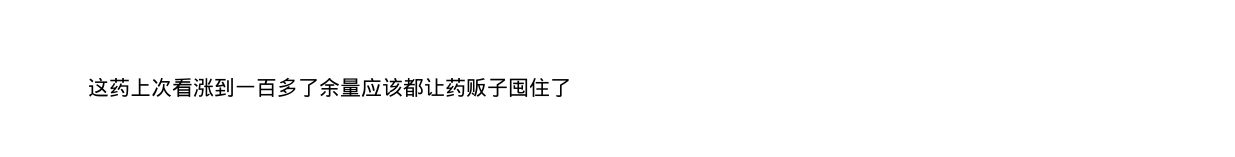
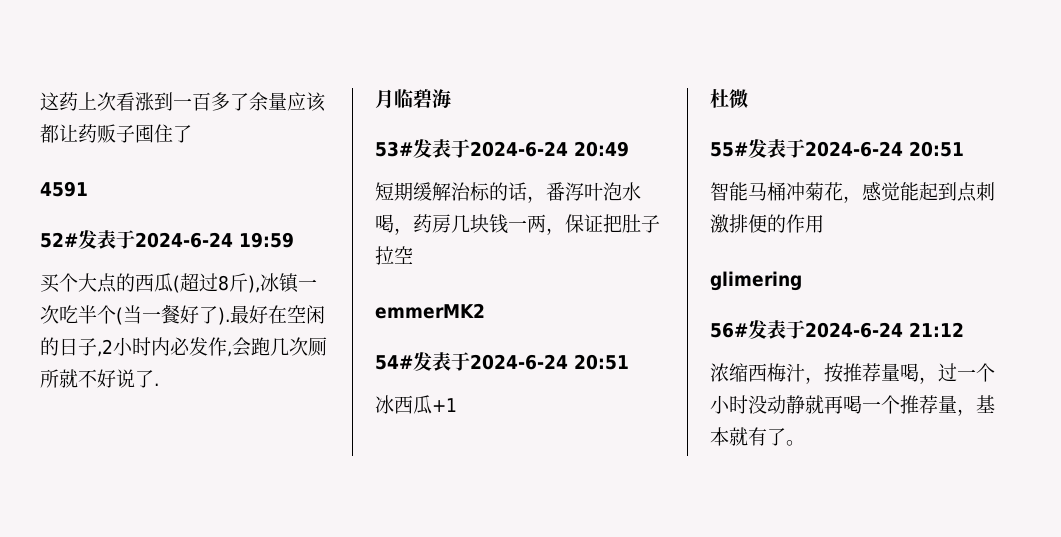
+ 4591
+ 52#发表于2024-6-24 19:59
+ 买个大点的西瓜(超过8斤),冰镇一次吃半个(当一餐好了).最好在空闲的日子,2小时内必发作,会跑几次厕所就不好说了.
+ 月临碧海
+ 53#发表于2024-6-24 20:49
+ 短期缓解治标的话，番泻叶泡水喝，药房几块钱一两，保证把肚子拉空
+ emmerMK2
+ 54#发表于2024-6-24 20:51
+ 冰西瓜+1
+ 杜微
+ 55#发表于2024-6-24 20:51
+ 智能马桶冲菊花，感觉能起到点刺激排便的作用
+ glimering
+ 56#发表于2024-6-24 21:12
+ 浓缩西梅汁，按推荐量喝，过一个小时没动静就再喝一个推荐量，基本就有了。

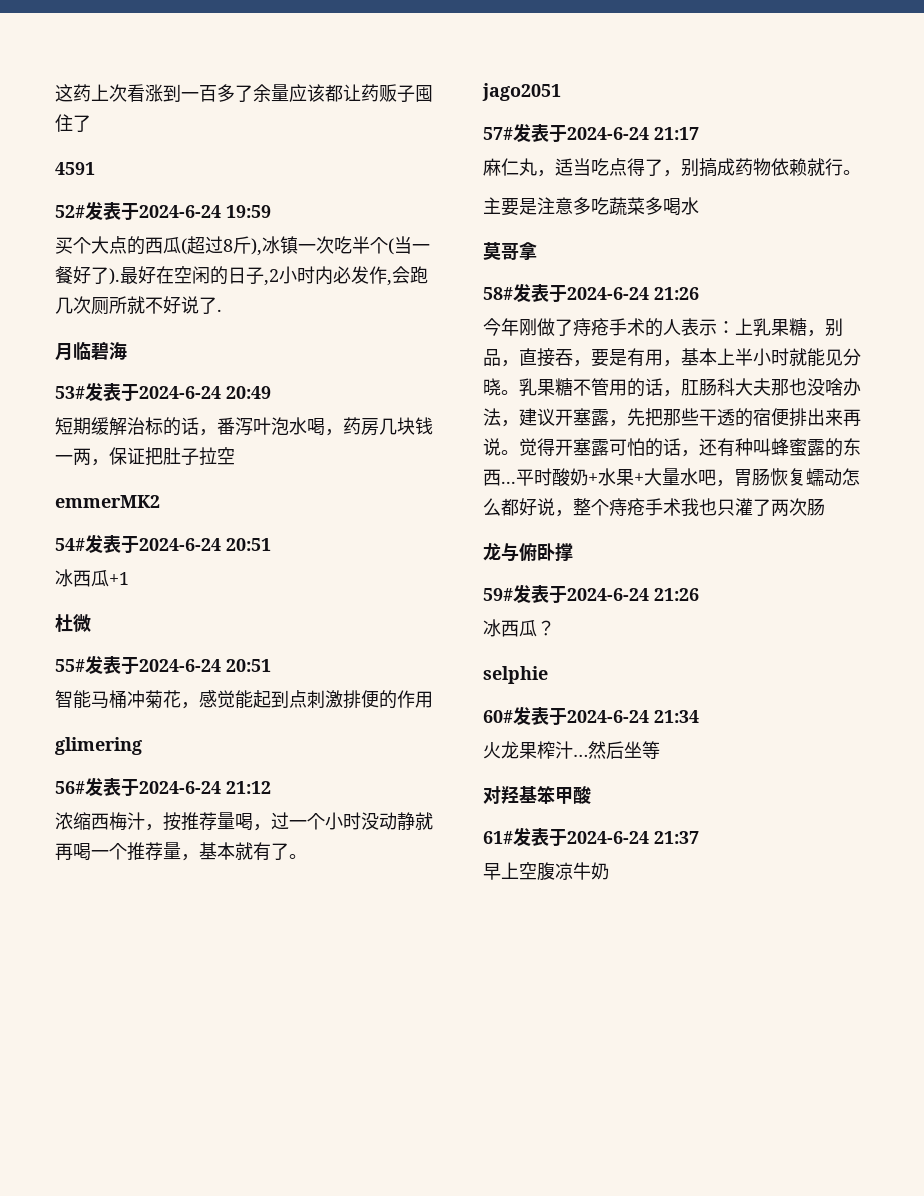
+ jago2051
+ 57#发表于2024-6-24 21:17
+ 麻仁丸，适当吃点得了，别搞成药物依赖就行。
+ 主要是注意多吃蔬菜多喝水
+ 莫哥拿
+ 58#发表于2024-6-24 21:26
+ 今年刚做了痔疮手术的人表示：上乳果糖，别品，直接吞，要是有用，基本上半小时就能见分晓。乳果糖不管用的话，肛肠科大夫那也没啥办法，建议开塞露，先把那些干透的宿便排出来再说。觉得开塞露可怕的话，还有种叫蜂蜜露的东西...平时酸奶+水果+大量水吧，胃肠恢复蠕动怎么都好说，整个痔疮手术我也只灌了两次肠
+ 龙与俯卧撑
+ 59#发表于2024-6-24 21:26
+ 冰西瓜？
+ selphie
+ 60#发表于2024-6-24 21:34
+ 火龙果榨汁…然后坐等
+ 对羟基笨甲酸
+ 61#发表于2024-6-24 21:37
+ 早上空腹凉牛奶

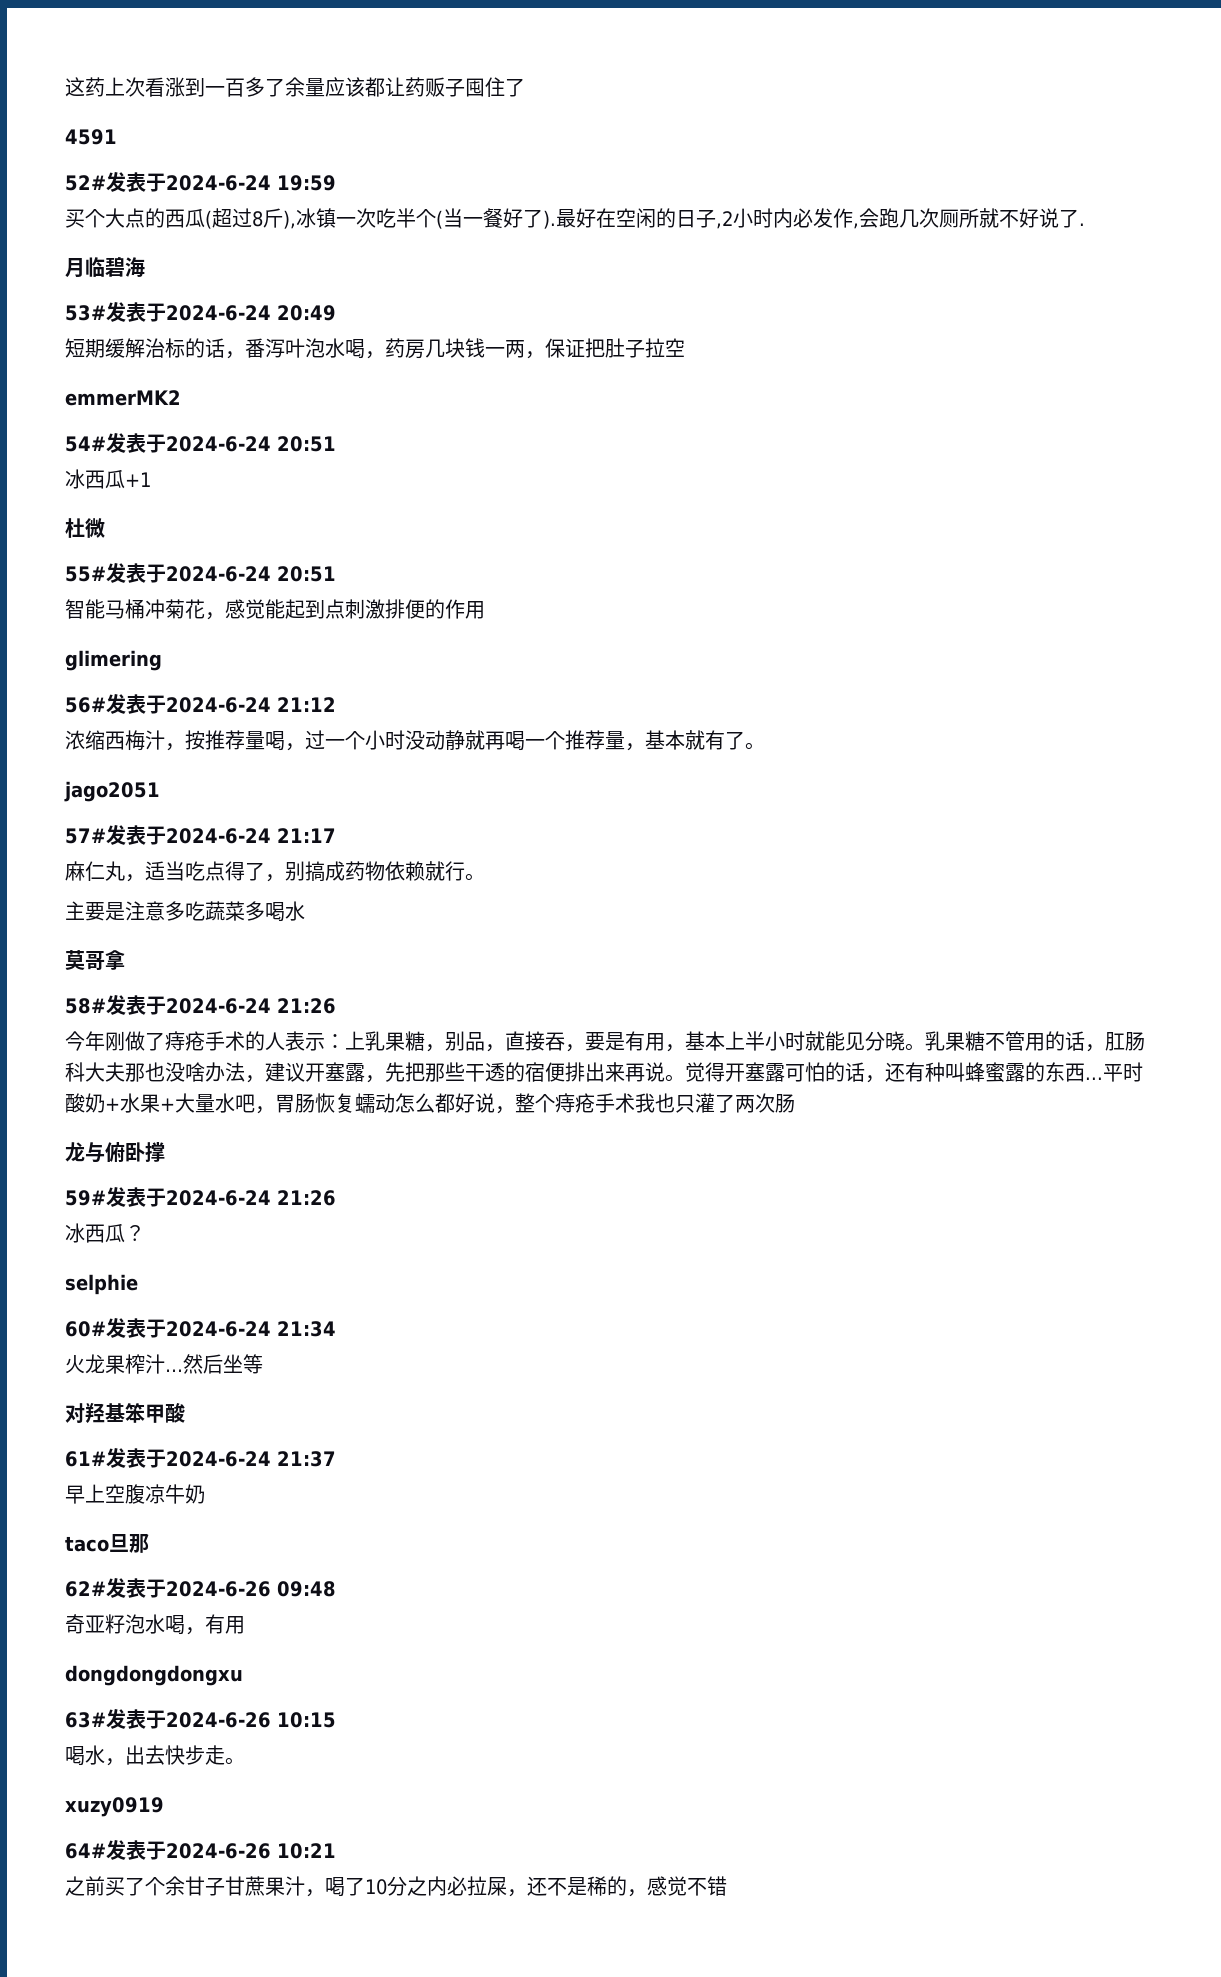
+ taco旦那
+ 62#发表于2024-6-26 09:48
+ 奇亚籽泡水喝，有用
+ dongdongdongxu
+ 63#发表于2024-6-26 10:15
+ 喝水，出去快步走。
+ xuzy0919
+ 64#发表于2024-6-26 10:21
+ 之前买了个余甘子甘蔗果汁，喝了10分之内必拉屎，还不是稀的，感觉不错

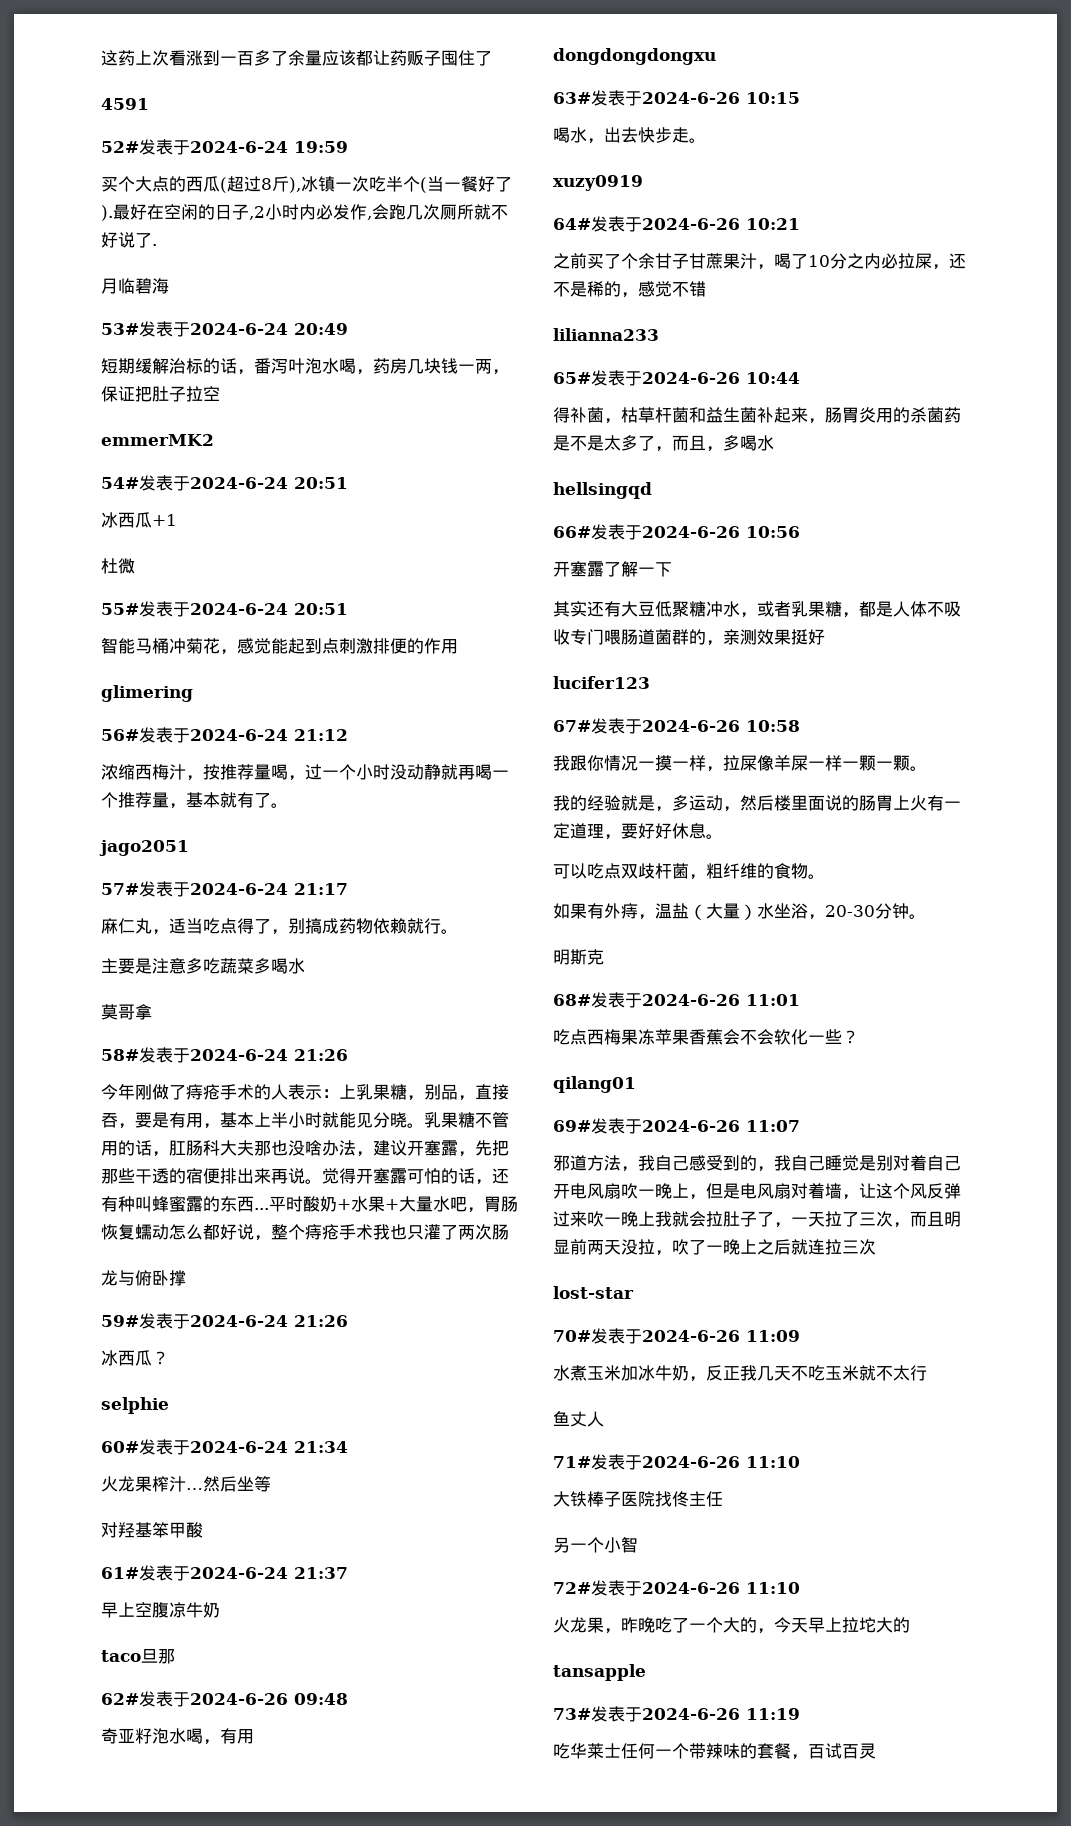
+ lilianna233
+ 65#发表于2024-6-26 10:44
+ 得补菌，枯草杆菌和益生菌补起来，肠胃炎用的杀菌药是不是太多了，而且，多喝水
+ hellsingqd
+ 66#发表于2024-6-26 10:56
+ 开塞露了解一下
+ 其实还有大豆低聚糖冲水，或者乳果糖，都是人体不吸收专门喂肠道菌群的，亲测效果挺好
+ lucifer123
+ 67#发表于2024-6-26 10:58
+ 我跟你情况一摸一样，拉屎像羊屎一样一颗一颗。
+ 我的经验就是，多运动，然后楼里面说的肠胃上火有一定道理，要好好休息。
+ 可以吃点双歧杆菌，粗纤维的食物。
+ 如果有外痔，温盐（大量）水坐浴，20-30分钟。
+ 明斯克
+ 68#发表于2024-6-26 11:01
+ 吃点西梅果冻苹果香蕉会不会软化一些？
+ qilang01
+ 69#发表于2024-6-26 11:07
+ 邪道方法，我自己感受到的，我自己睡觉是别对着自己开电风扇吹一晚上，但是电风扇对着墙，让这个风反弹过来吹一晚上我就会拉肚子了，一天拉了三次，而且明显前两天没拉，吹了一晚上之后就连拉三次
+ lost-star
+ 70#发表于2024-6-26 11:09
+ 水煮玉米加冰牛奶，反正我几天不吃玉米就不太行
+ 鱼丈人
+ 71#发表于2024-6-26 11:10
+ 大铁棒子医院找佟主任
+ 另一个小智
+ 72#发表于2024-6-26 11:10
+ 火龙果，昨晚吃了一个大的，今天早上拉坨大的
+ tansapple
+ 73#发表于2024-6-26 11:19
+ 吃华莱士任何一个带辣味的套餐，百试百灵

